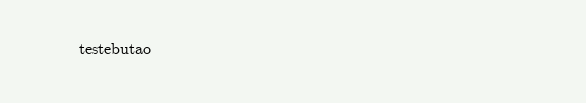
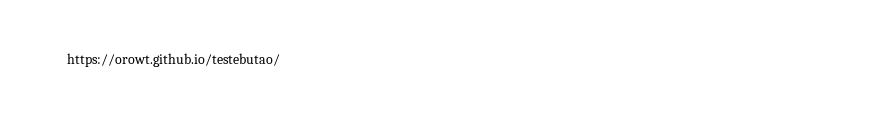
- testebutao
+ https://orowt.github.io/testebutao/

